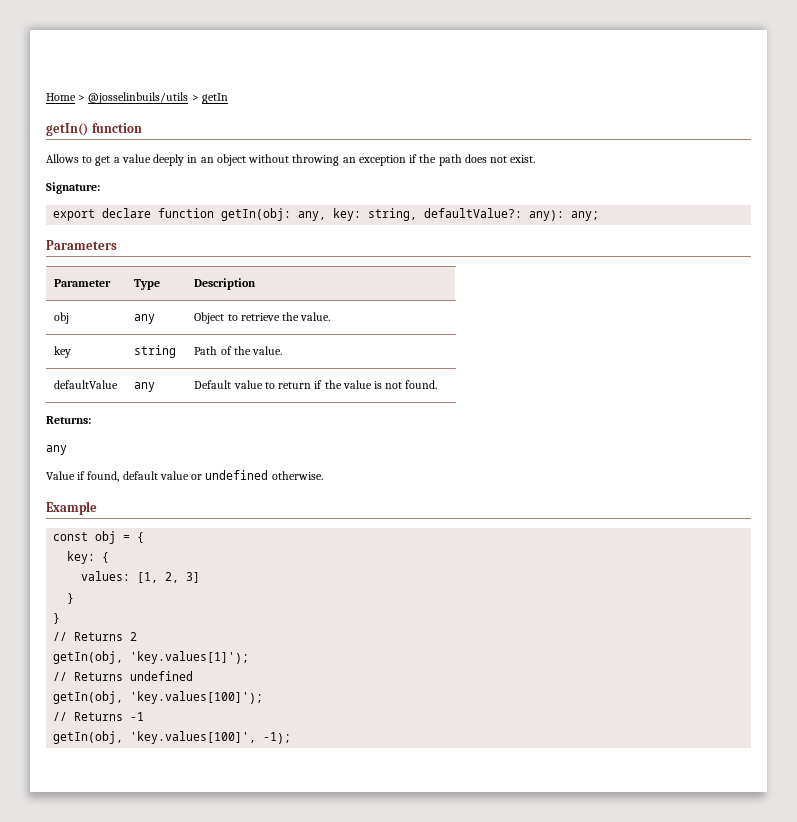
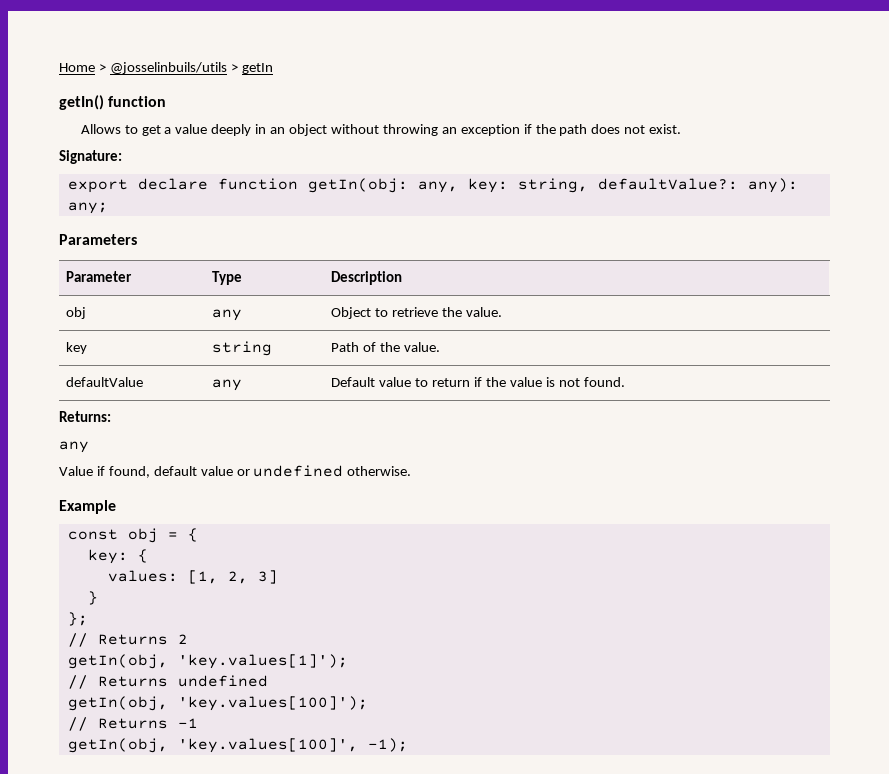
  values: [1, 2, 3]
  }
- }
+ };

